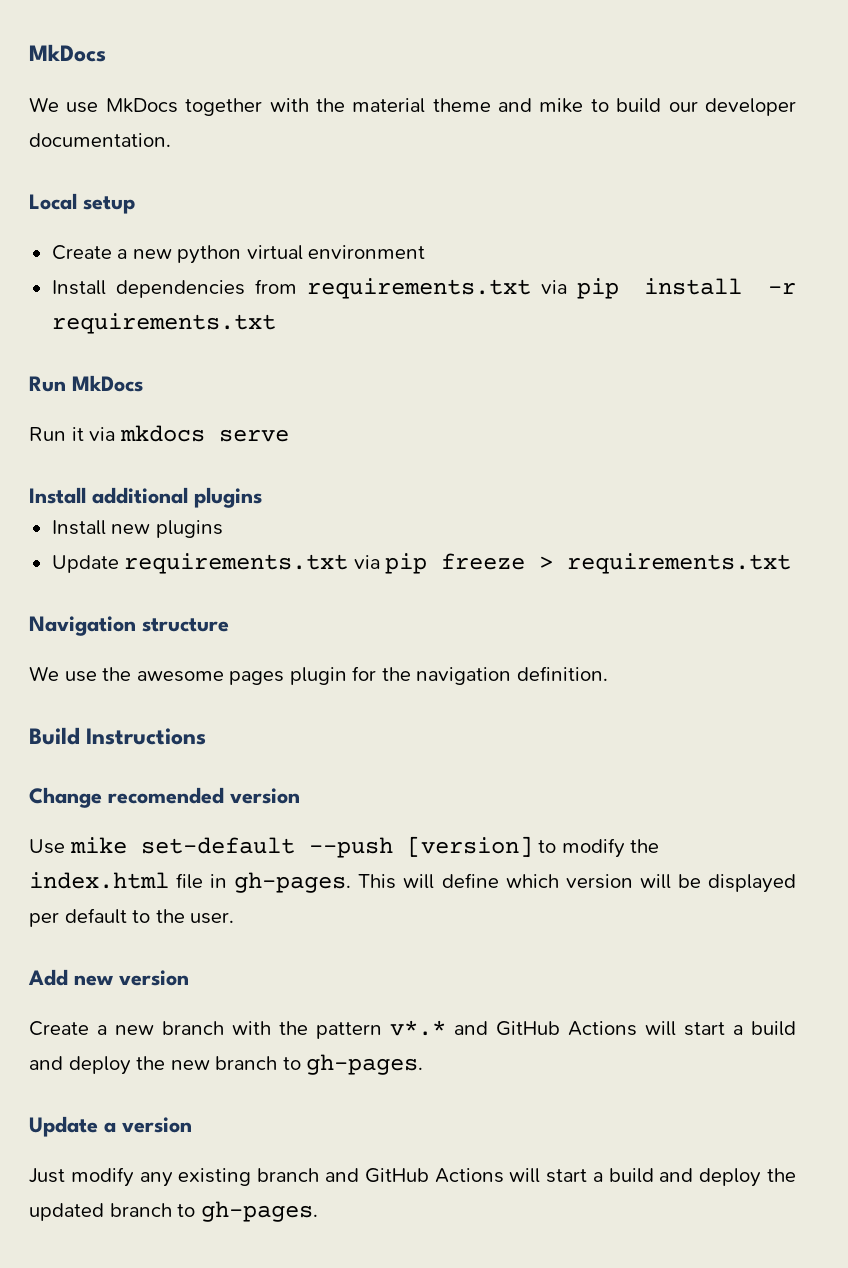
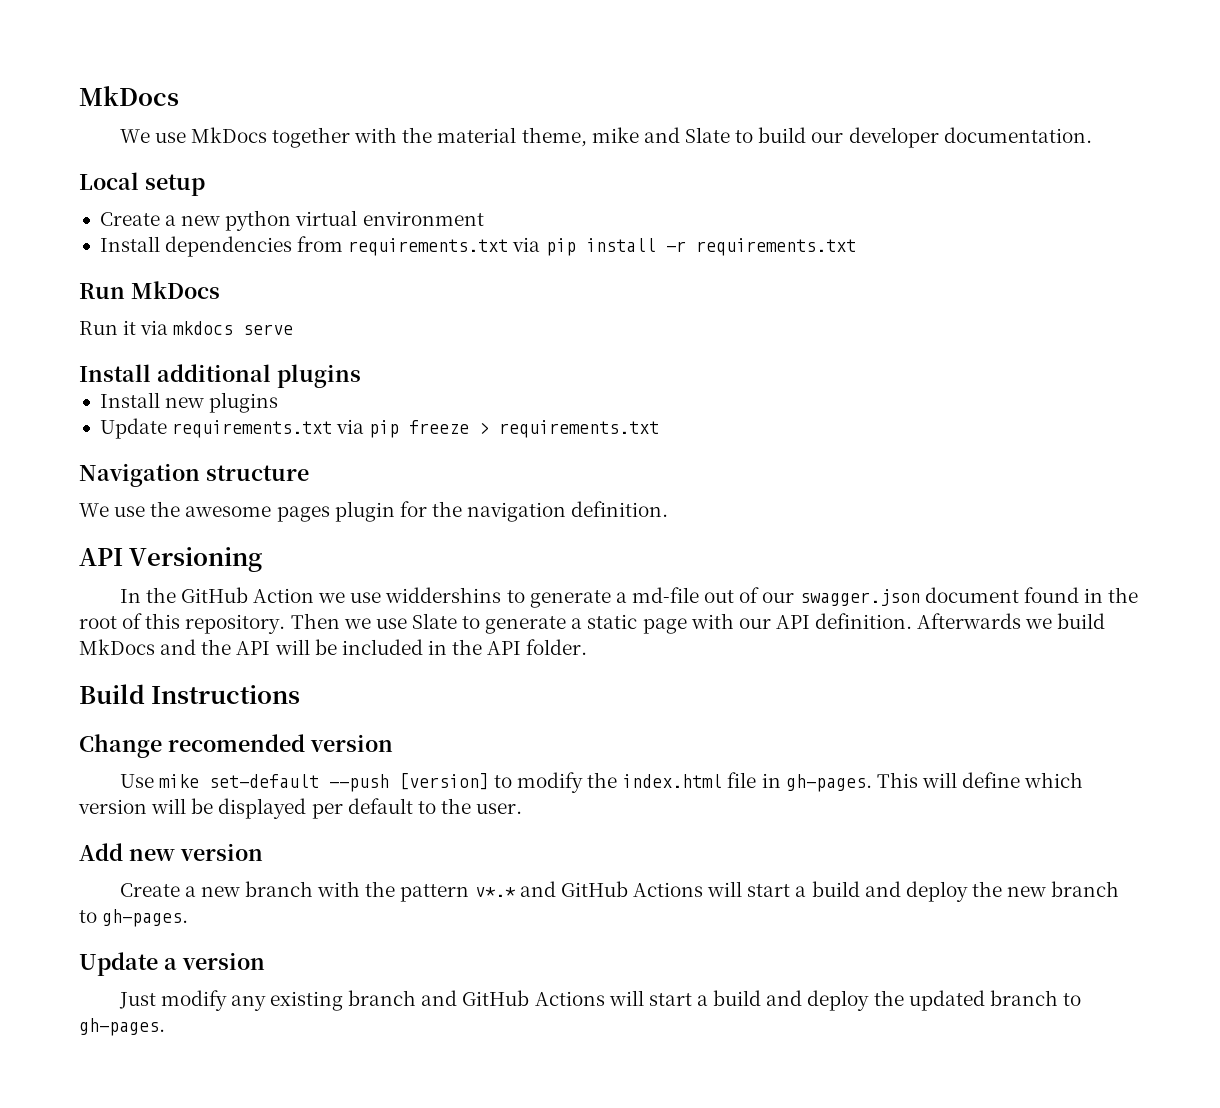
- We use MkDocs together with the material theme and mike to build our developer documentation.
+ We use MkDocs together with the material theme, mike and Slate to build our developer documentation.
+ API Versioning
+ In the GitHub Action we use widdershins to generate a md-file out of our swagger.json document found in the root of this repository. Then we use Slate to generate a static page with our API definition. Afterwards we build MkDocs and the API will be included in the API folder.

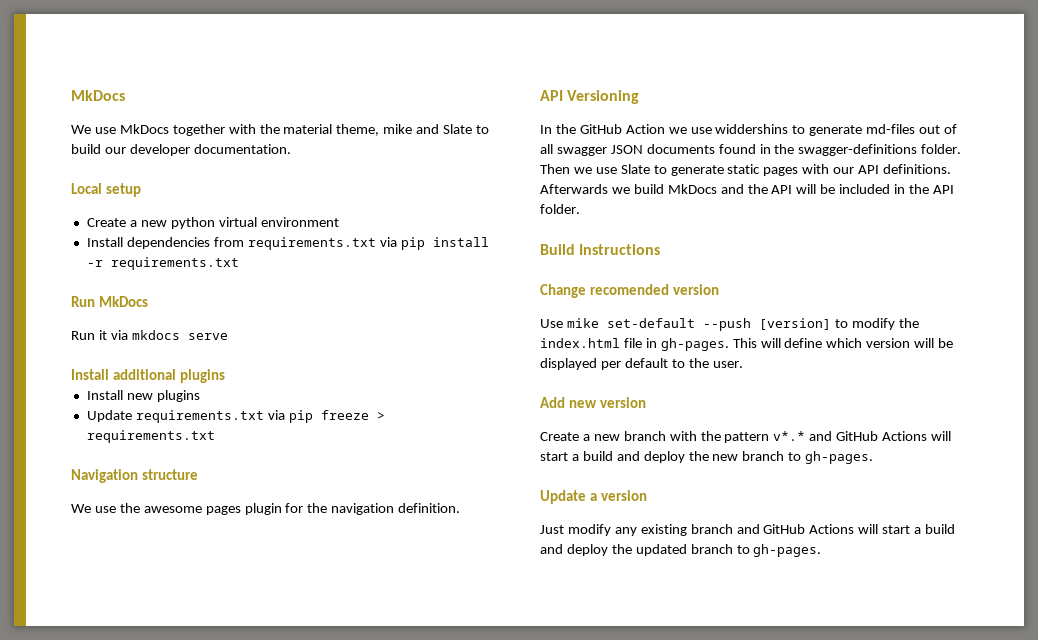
- In the GitHub Action we use widdershins to generate a md-file out of our swagger.json document found in the root of this repository.
+ In the GitHub Action we use widdershins to generate md-files out of all swagger JSON documents found in the swagger-definitions folder.
- Then we use Slate to generate a static page with our API definition.
+ Then we use Slate to generate static pages with our API definitions.

